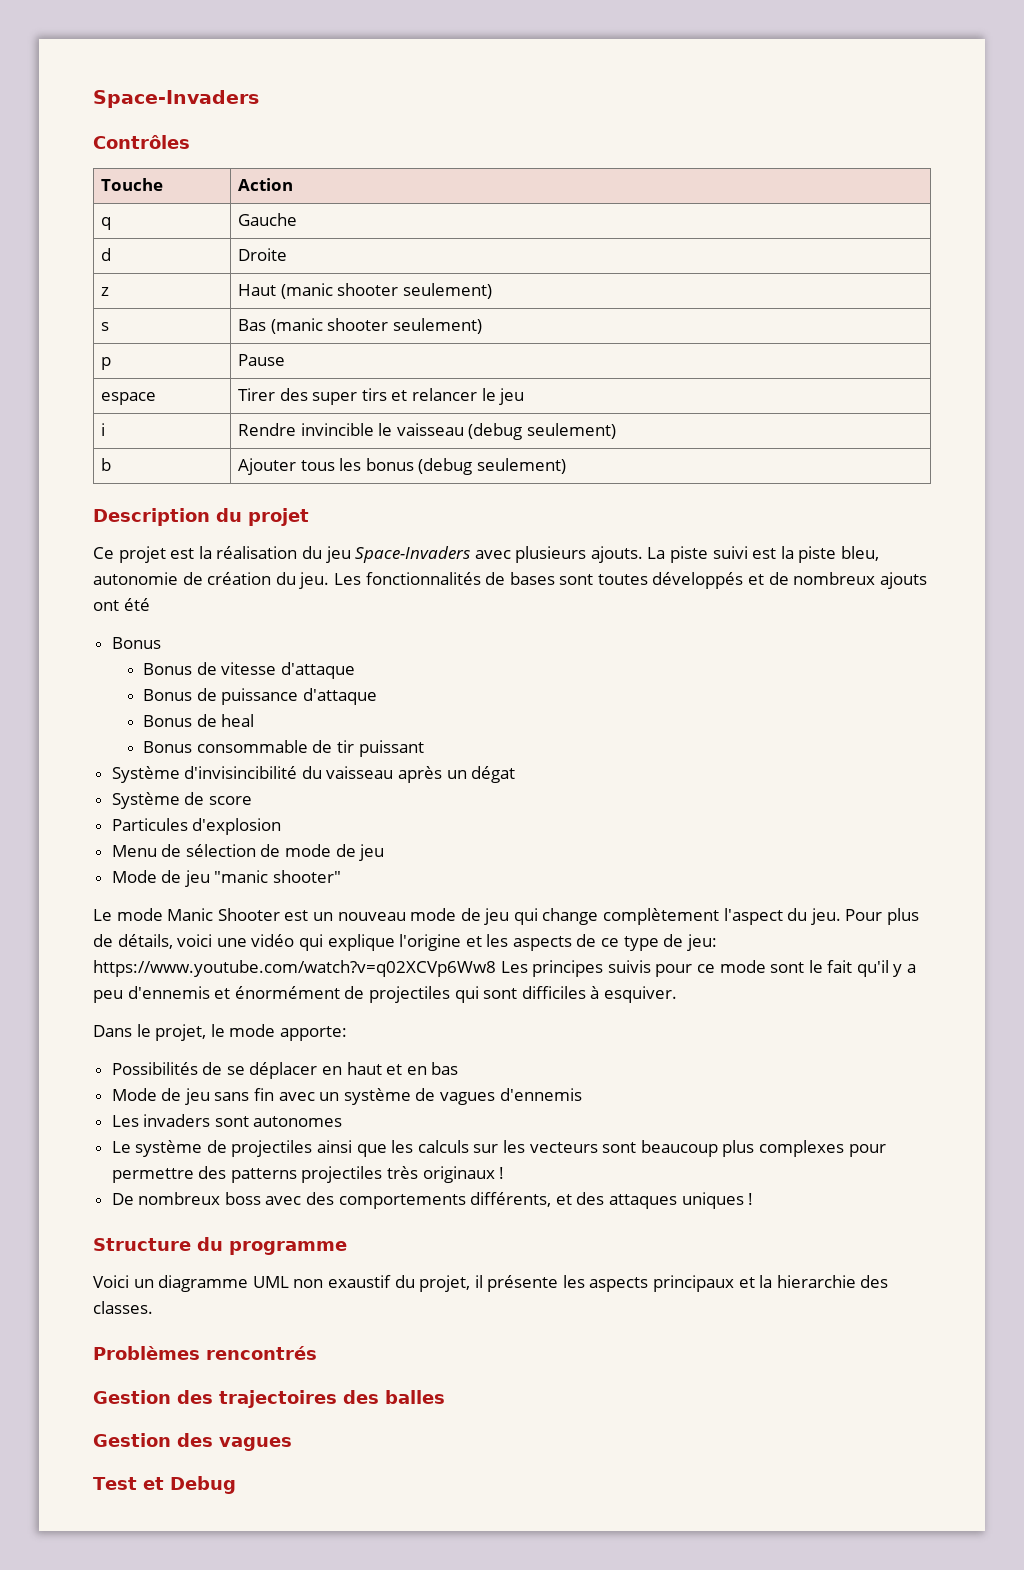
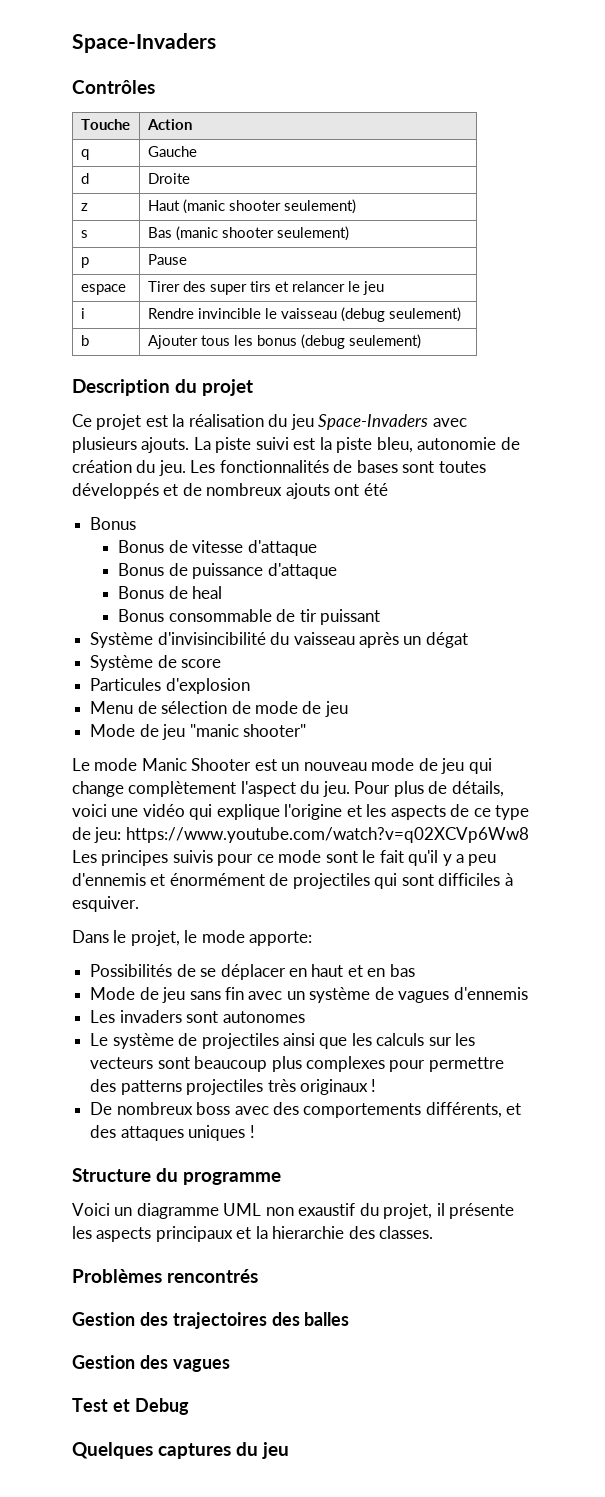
+ Quelques captures du jeu

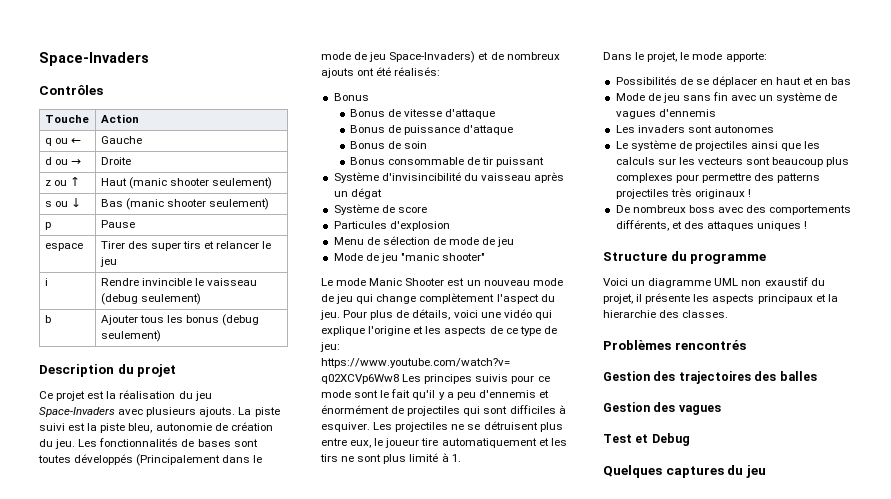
- q | Gauche
+ q ou ← | Gauche
- d | Droite
+ d ou → | Droite
- z | Haut (manic shooter seulement)
+ z ou ↑ | Haut (manic shooter seulement)
- s | Bas (manic shooter seulement)
+ s ou ↓ | Bas (manic shooter seulement)
- Les fonctionnalités de bases sont toutes développés et de nombreux ajouts ont été
+ Les fonctionnalités de bases sont toutes développés (Principalement dans le mode de jeu Space-Invaders) et de nombreux ajouts ont été réalisés:
- Bonus de heal
+ Bonus de soin
+ Les projectiles ne se détruisent plus entre eux, le joueur tire automatiquement et les tirs ne sont plus limité à 1.

